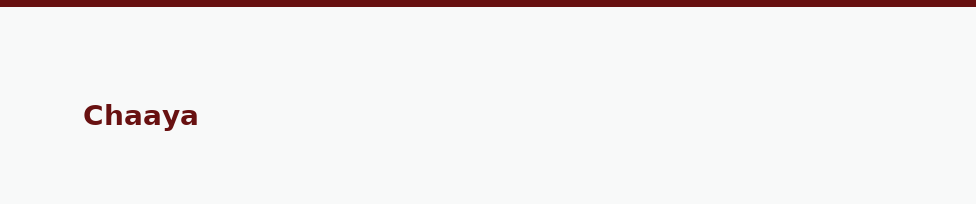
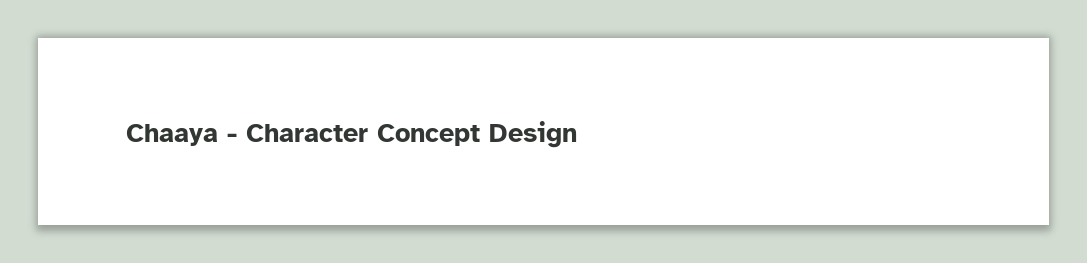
- Chaaya
+ Chaaya - Character Concept Design

